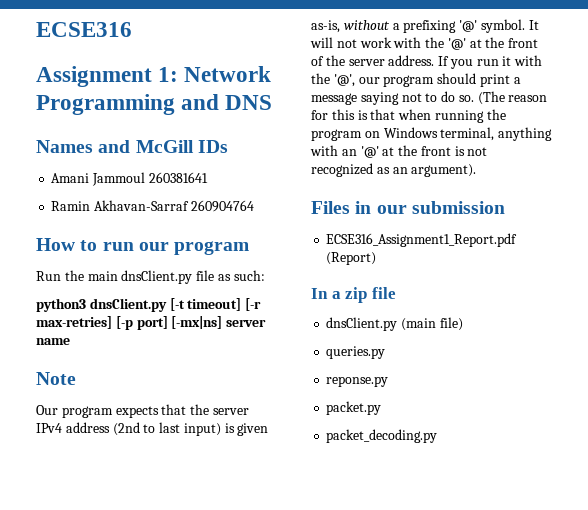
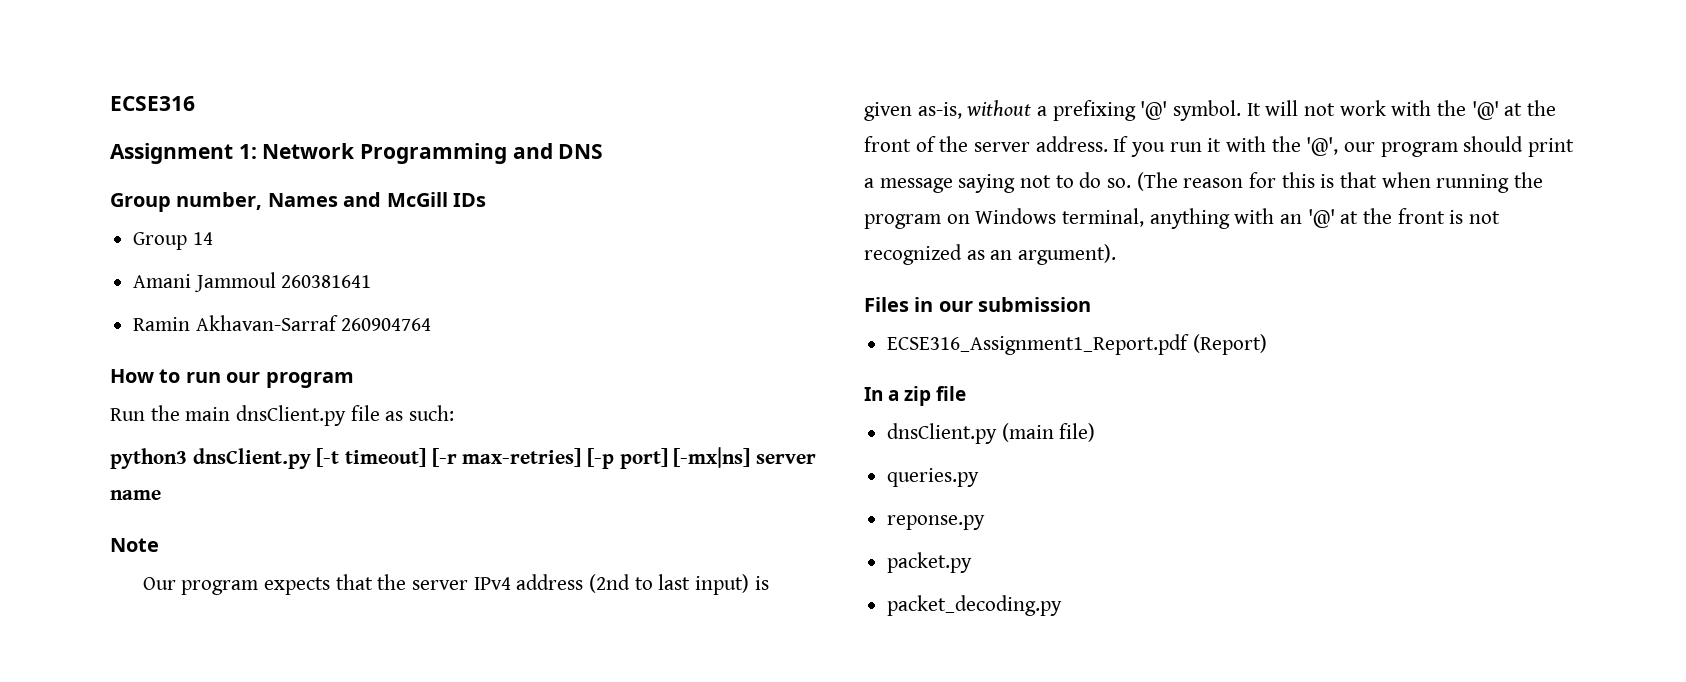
- Names and McGill IDs
+ Group number, Names and McGill IDs
+ Group 14

